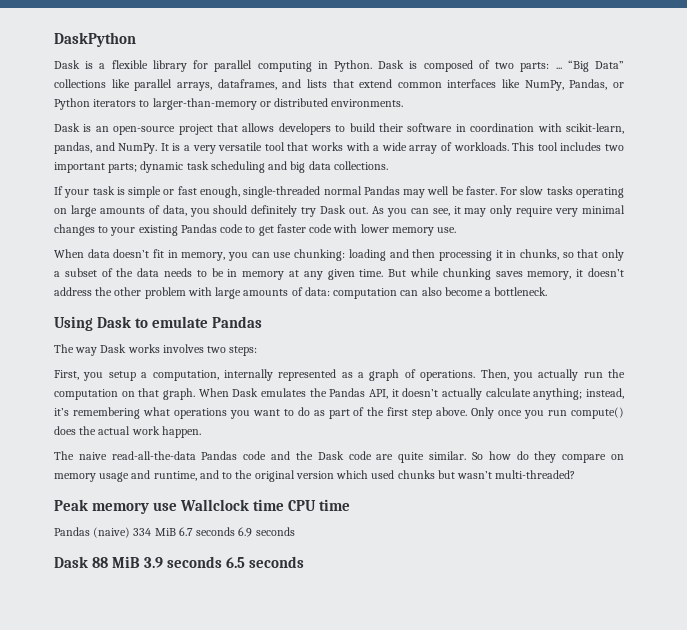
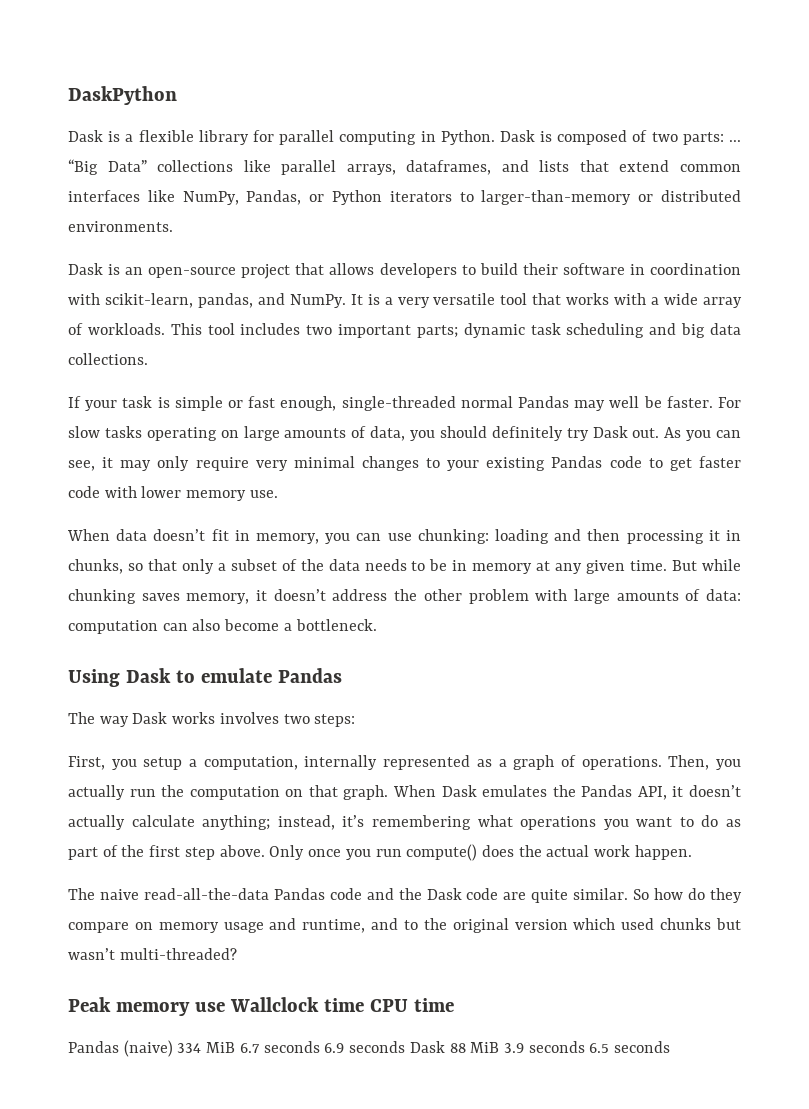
- Pandas (naive) 334 MiB 6.7 seconds 6.9 seconds
- Dask 88 MiB 3.9 seconds 6.5 seconds
+ Pandas (naive) 334 MiB 6.7 seconds 6.9 seconds Dask 88 MiB 3.9 seconds 6.5 seconds

